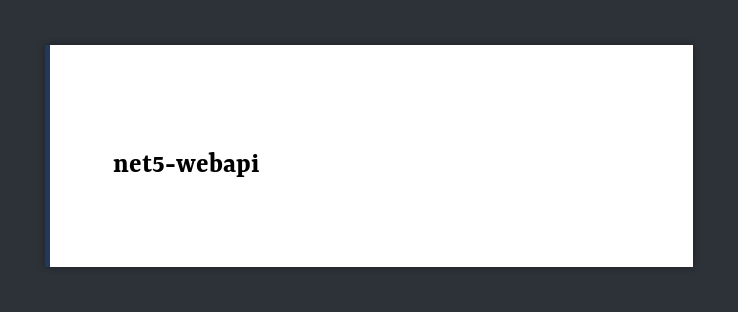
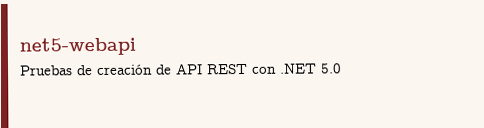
+ Pruebas de creación de API REST con .NET 5.0

